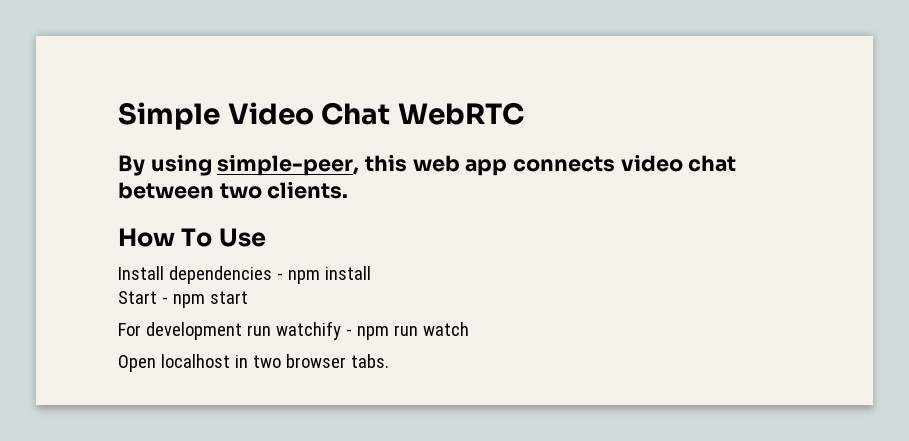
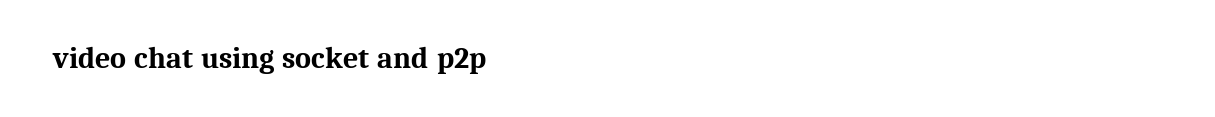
- Simple Video Chat WebRTC
- By using simple-peer, this web app connects video chat between two clients.
- How To Use
- Install dependencies - npm install
- Start - npm start
- For development run watchify - npm run watch
- Open localhost in two browser tabs.
+ video chat using socket and p2p

